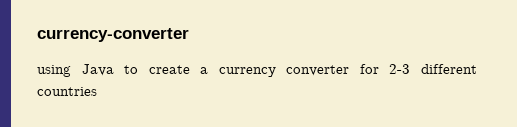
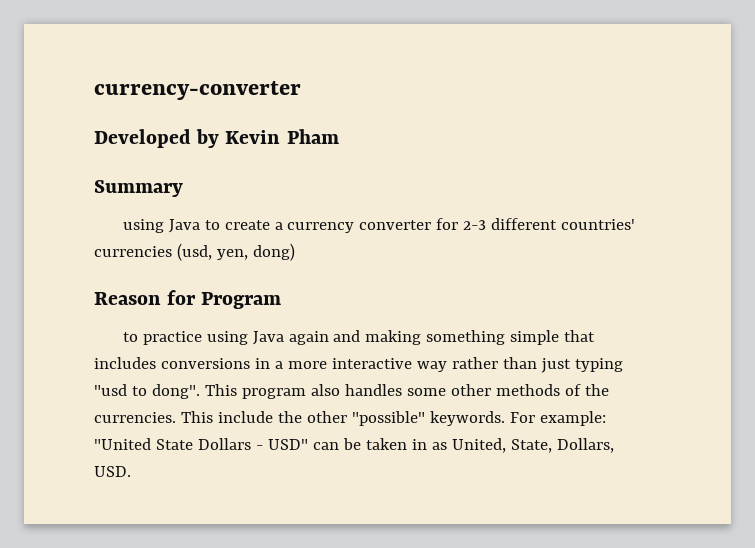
+ Developed by Kevin Pham
+ Summary
- using Java to create a currency converter for 2-3 different countries
+ using Java to create a currency converter for 2-3 different countries' currencies (usd, yen, dong)
+ Reason for Program
+ to practice using Java again and making something simple that includes conversions in a more interactive way rather than just typing "usd to dong". This program also handles some other methods of the currencies. This include the other "possible" keywords. For example: "United State Dollars - USD" can be taken in as United, State, Dollars, USD.

